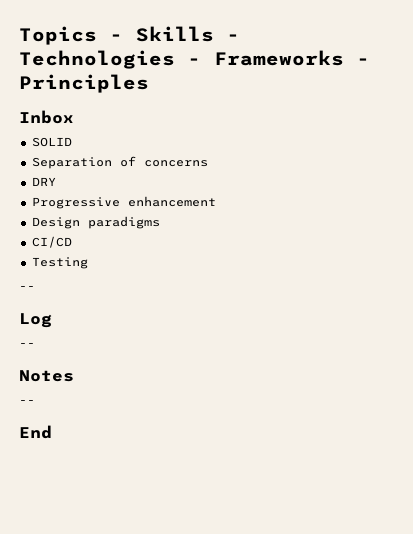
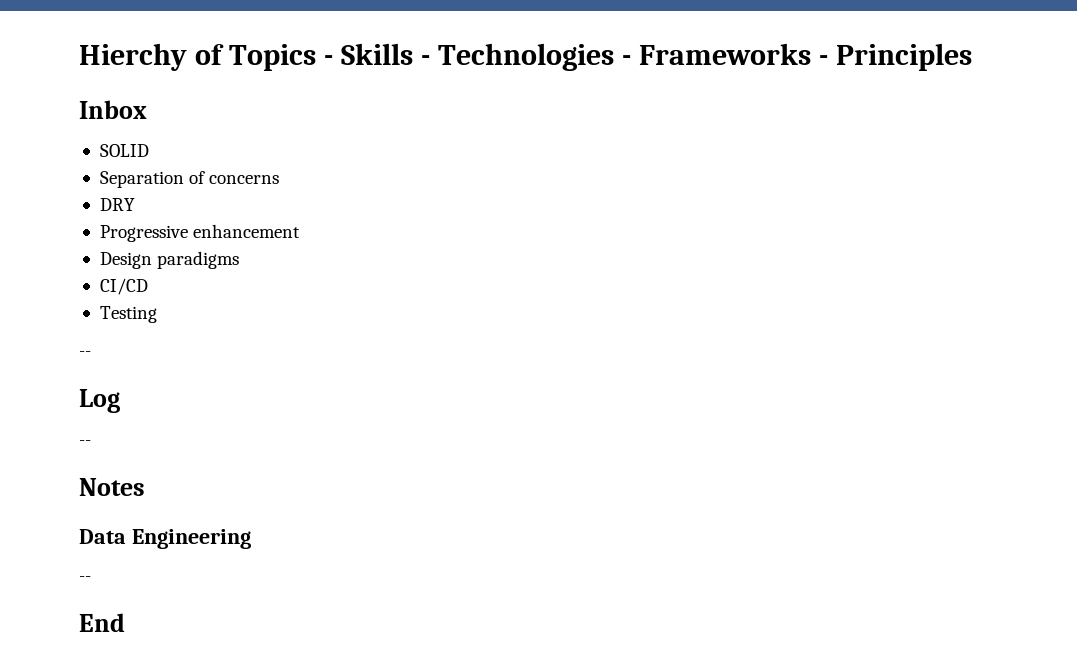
- Topics - Skills - Technologies - Frameworks - Principles
+ Hierchy of Topics - Skills - Technologies - Frameworks - Principles
+ Data Engineering

